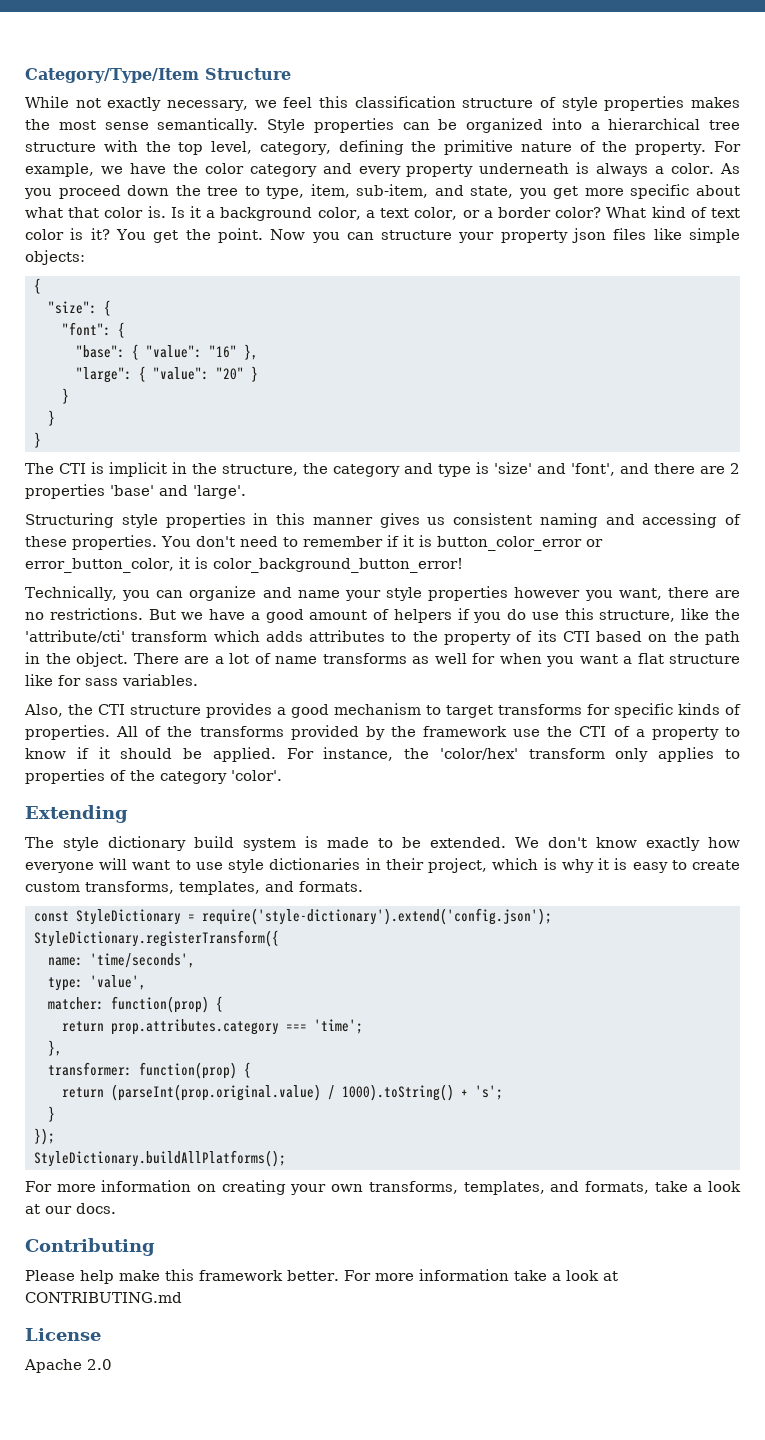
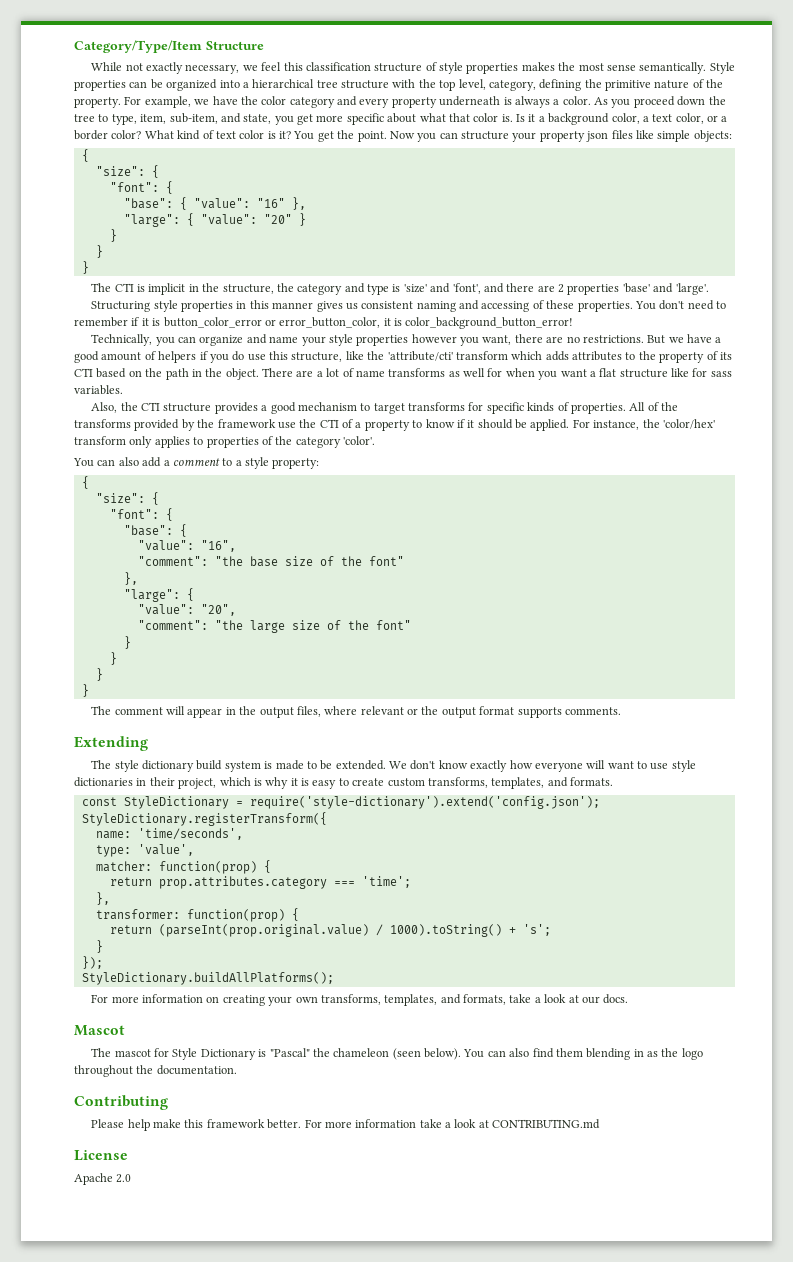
+ You can also add a comment to a style property:
+ {
+ "size": {
+ "font": {
+ "base": {
+ "value": "16",
+ "comment": "the base size of the font"
+ },
+ "large": {
+ "value": "20",
+ "comment": "the large size of the font"
+ }
+ }
+ }
+ }
+ The comment will appear in the output files, where relevant or the output format supports comments.
+ Mascot
+ The mascot for Style Dictionary is "Pascal" the chameleon (seen below). You can also find them blending in as the logo throughout the documentation.

